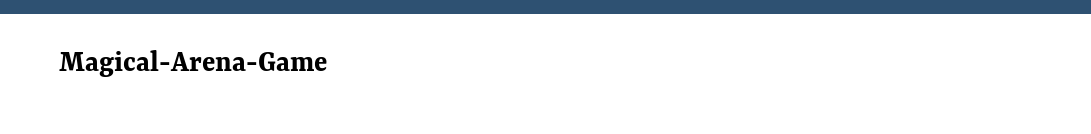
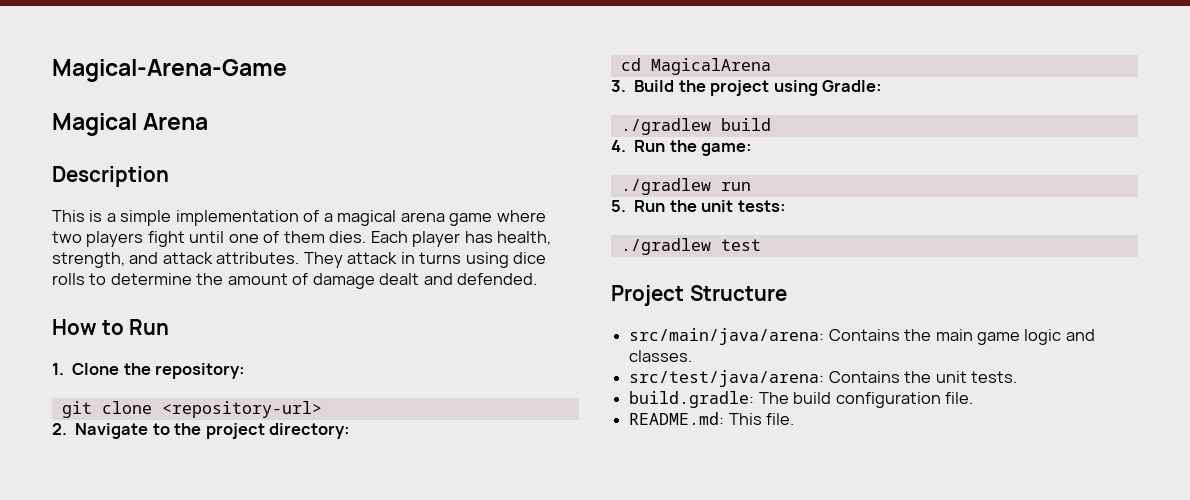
+ Magical Arena
+ Description
+ This is a simple implementation of a magical arena game where two players fight until one of them dies. Each player has health, strength, and attack attributes. They attack in turns using dice rolls to determine the amount of damage dealt and defended.
+ How to Run
+ 1. Clone the repository:
+ git clone <repository-url>
+ 2. Navigate to the project directory:
+ cd MagicalArena
+ 3. Build the project using Gradle:
+ ./gradlew build
+ 4. Run the game:
+ ./gradlew run
+ 5. Run the unit tests:
+ ./gradlew test
+ Project Structure
+ src/main/java/arena: Contains the main game logic and classes.
+ src/test/java/arena: Contains the unit tests.
+ build.gradle: The build configuration file.
+ README.md: This file.

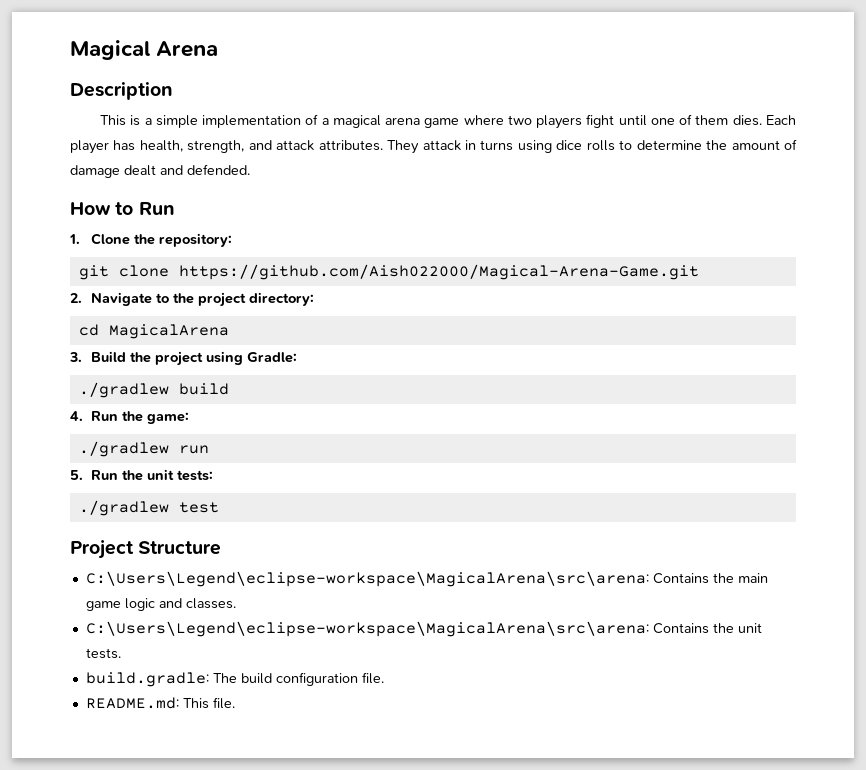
- Magical-Arena-Game
- git clone <repository-url>
+ git clone https://github.com/Aish022000/Magical-Arena-Game.git
- src/main/java/arena: Contains the main game logic and classes.
+ C:\Users\Legend\eclipse-workspace\MagicalArena\src\arena: Contains the main game logic and classes.
- src/test/java/arena: Contains the unit tests.
+ C:\Users\Legend\eclipse-workspace\MagicalArena\src\arena: Contains the unit tests.

